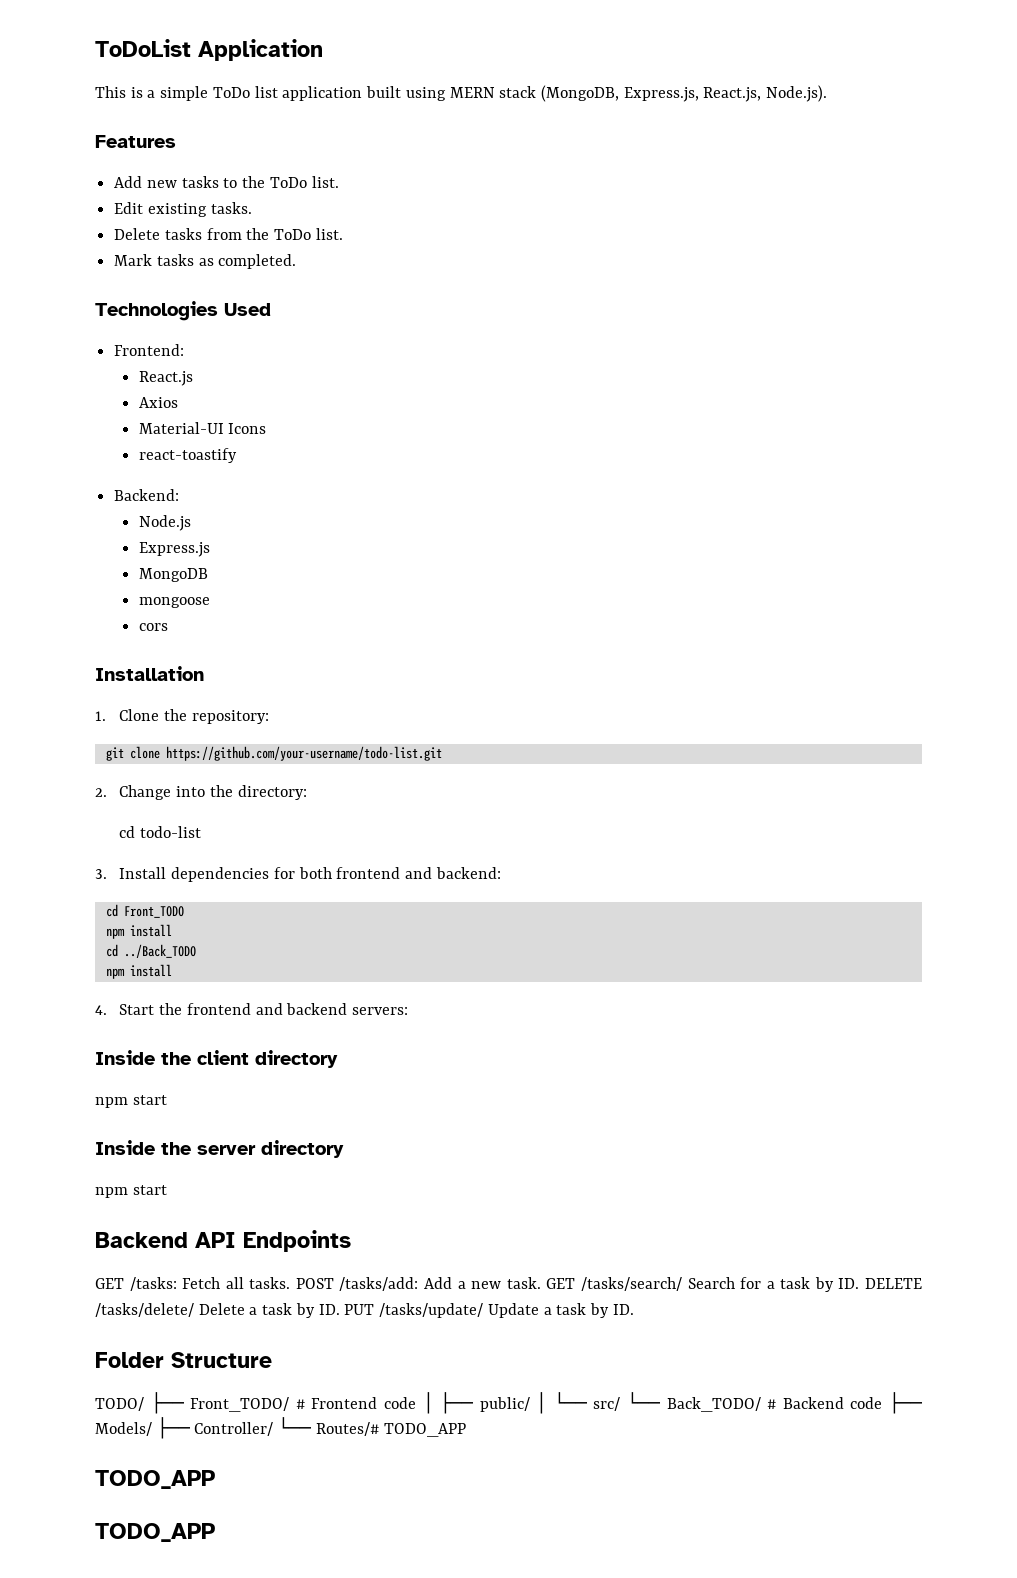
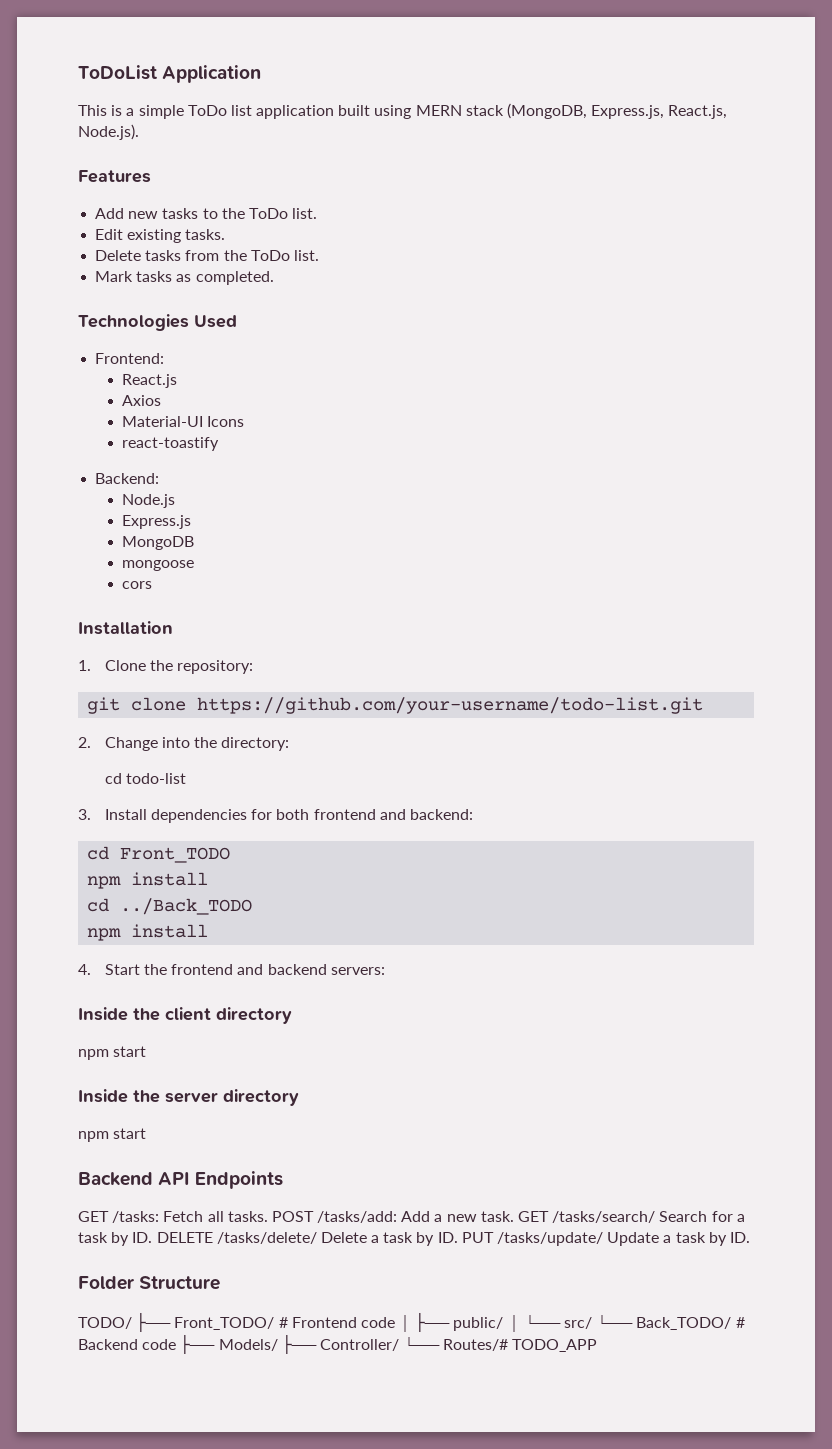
  TODO/ ├── Front_TODO/ # Frontend code │ ├── public/ │ └── src/ └── Back_TODO/ # Backend code ├── Models/ ├── Controller/ └── Routes/# TODO_APP
- TODO_APP
- TODO_APP

